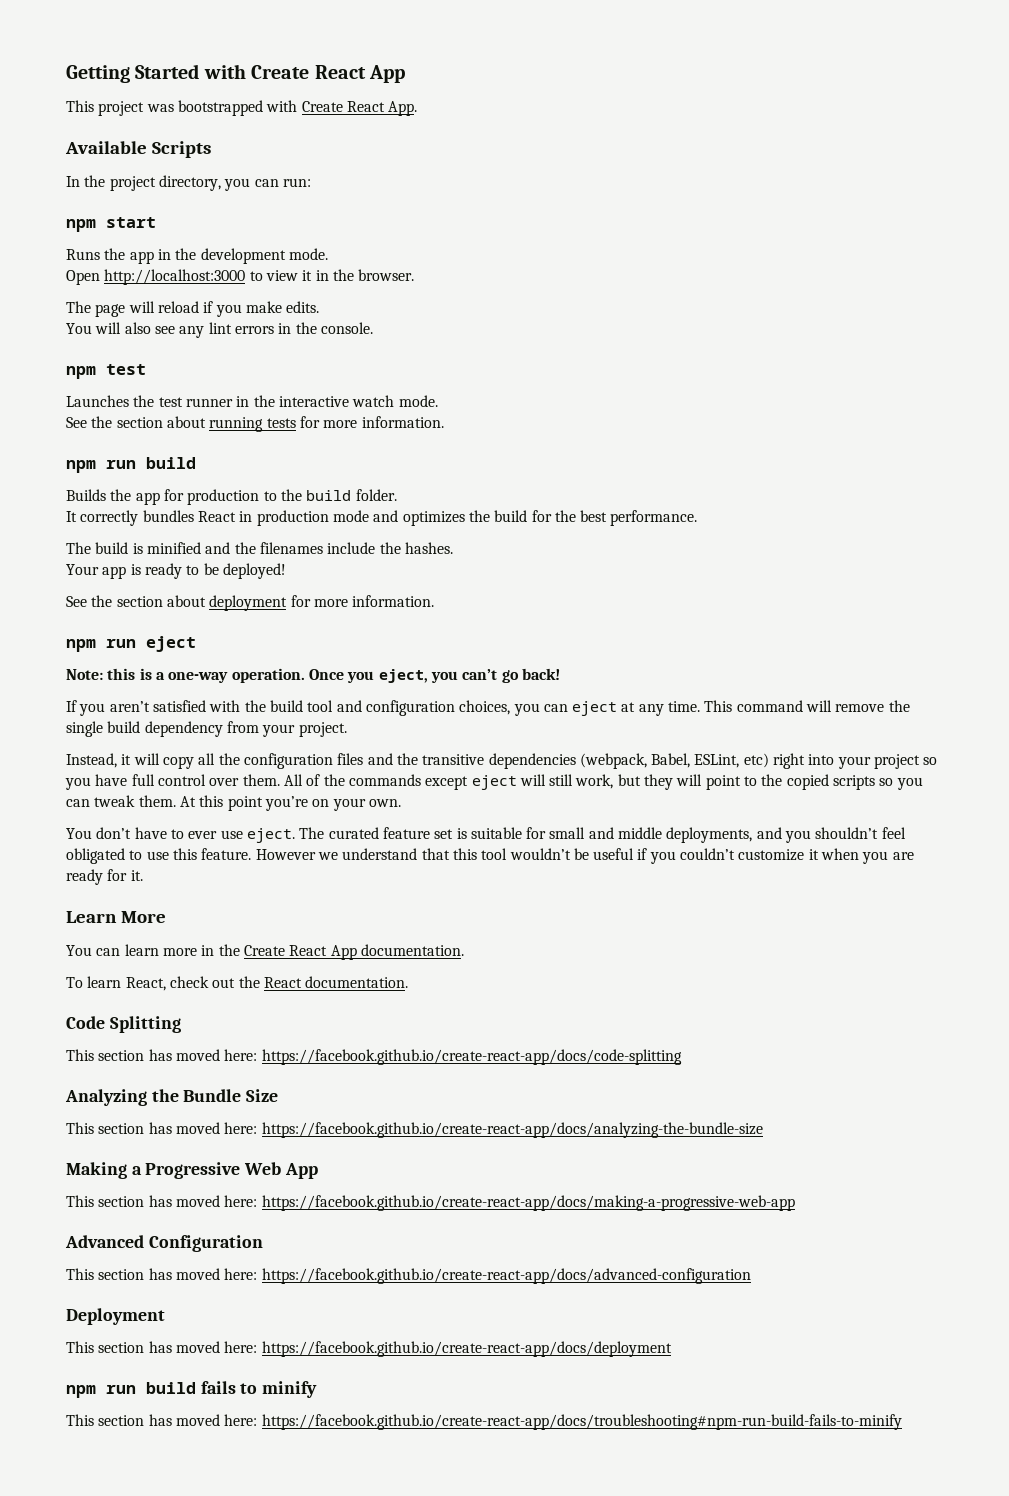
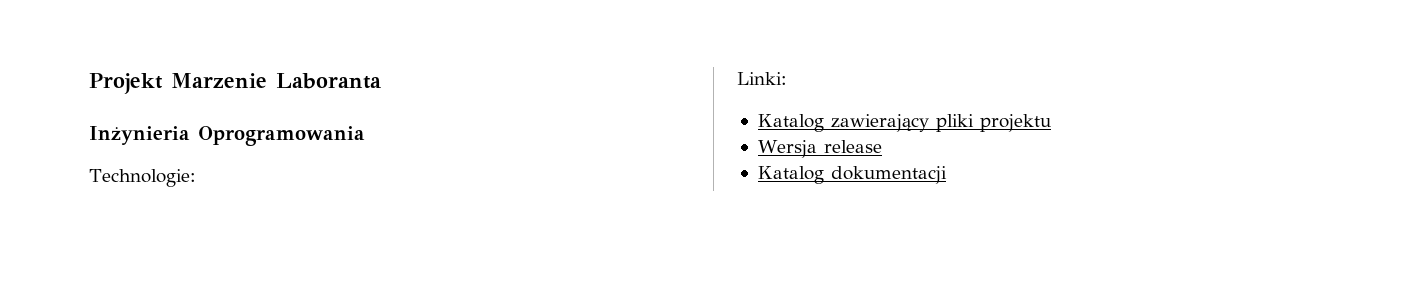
- Getting Started with Create React App
- This project was bootstrapped with Create React App.
- Available Scripts
- In the project directory, you can run:
- npm start
- Runs the app in the development mode.
- Open http://localhost:3000 to view it in the browser.
- The page will reload if you make edits.
- You will also see any lint errors in the console.
- npm test
- Launches the test runner in the interactive watch mode.
- See the section about running tests for more information.
- npm run build
- Builds the app for production to the build folder.
- It correctly bundles React in production mode and optimizes the build for the best performance.
- The build is minified and the filenames include the hashes.
- Your app is ready to be deployed!
- See the section about deployment for more information.
- npm run eject
- Note: this is a one-way operation. Once you eject, you can’t go back!
- If you aren’t satisfied with the build tool and configuration choices, you can eject at any time. This command will remove the single build dependency from your project.
- Instead, it will copy all the configuration files and the transitive dependencies (webpack, Babel, ESLint, etc) right into your project so you have full control over them. All of the commands except eject will still work, but they will point to the copied scripts so you can tweak them. At this point you’re on your own.
- You don’t have to ever use eject. The curated feature set is suitable for small and middle deployments, and you shouldn’t feel obligated to use this feature. However we understand that this tool wouldn’t be useful if you couldn’t customize it when you are ready for it.
- Learn More
- You can learn more in the Create React App documentation.
- To learn React, check out the React documentation.
- Code Splitting
- This section has moved here: https://facebook.github.io/create-react-app/docs/code-splitting
- Analyzing the Bundle Size
- This section has moved here: https://facebook.github.io/create-react-app/docs/analyzing-the-bundle-size
- Making a Progressive Web App
- This section has moved here: https://facebook.github.io/create-react-app/docs/making-a-progressive-web-app
- Advanced Configuration
- This section has moved here: https://facebook.github.io/create-react-app/docs/advanced-configuration
- Deployment
- This section has moved here: https://facebook.github.io/create-react-app/docs/deployment
- npm run build fails to minify
- This section has moved here: https://facebook.github.io/create-react-app/docs/troubleshooting#npm-run-build-fails-to-minify
+ Projekt Marzenie Laboranta
+ Inżynieria Oprogramowania
+ Technologie:
+ Linki:
+ Katalog zawierający pliki projektu
+ Wersja release
+ Katalog dokumentacji

